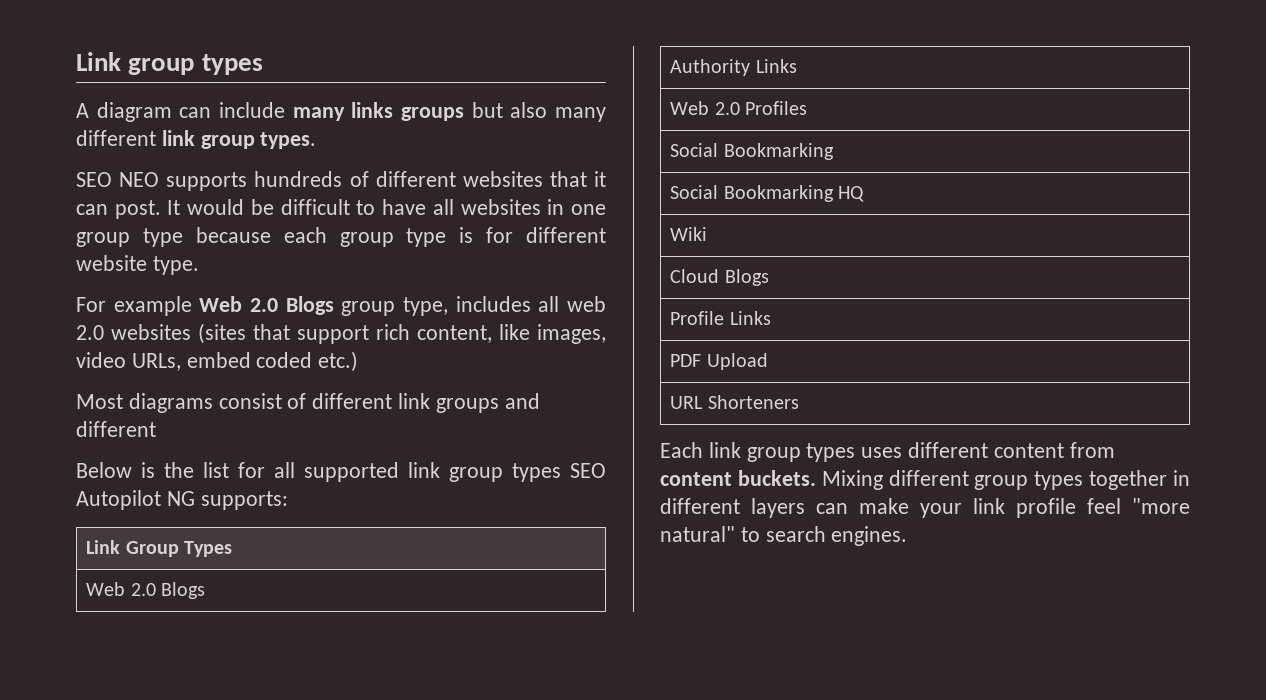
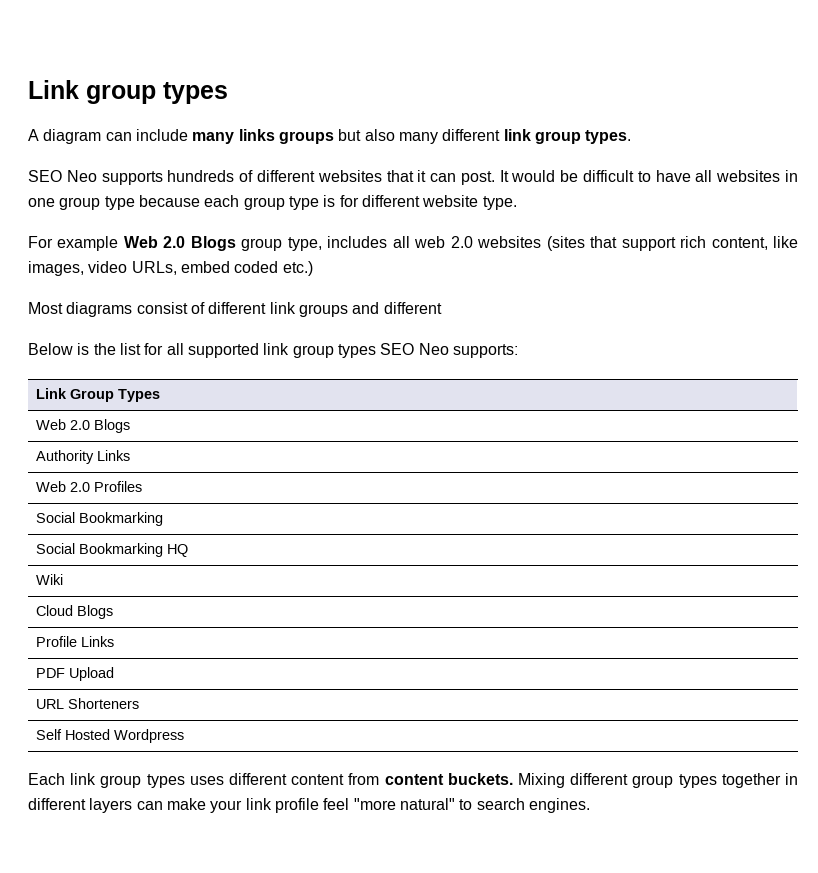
- SEO NEO supports hundreds of different websites that it can post.
+ SEO Neo supports hundreds of different websites that it can post.
- Below is the list for all supported link group types SEO Autopilot NG supports:
+ Below is the list for all supported link group types SEO Neo supports:
+ Self Hosted Wordpress

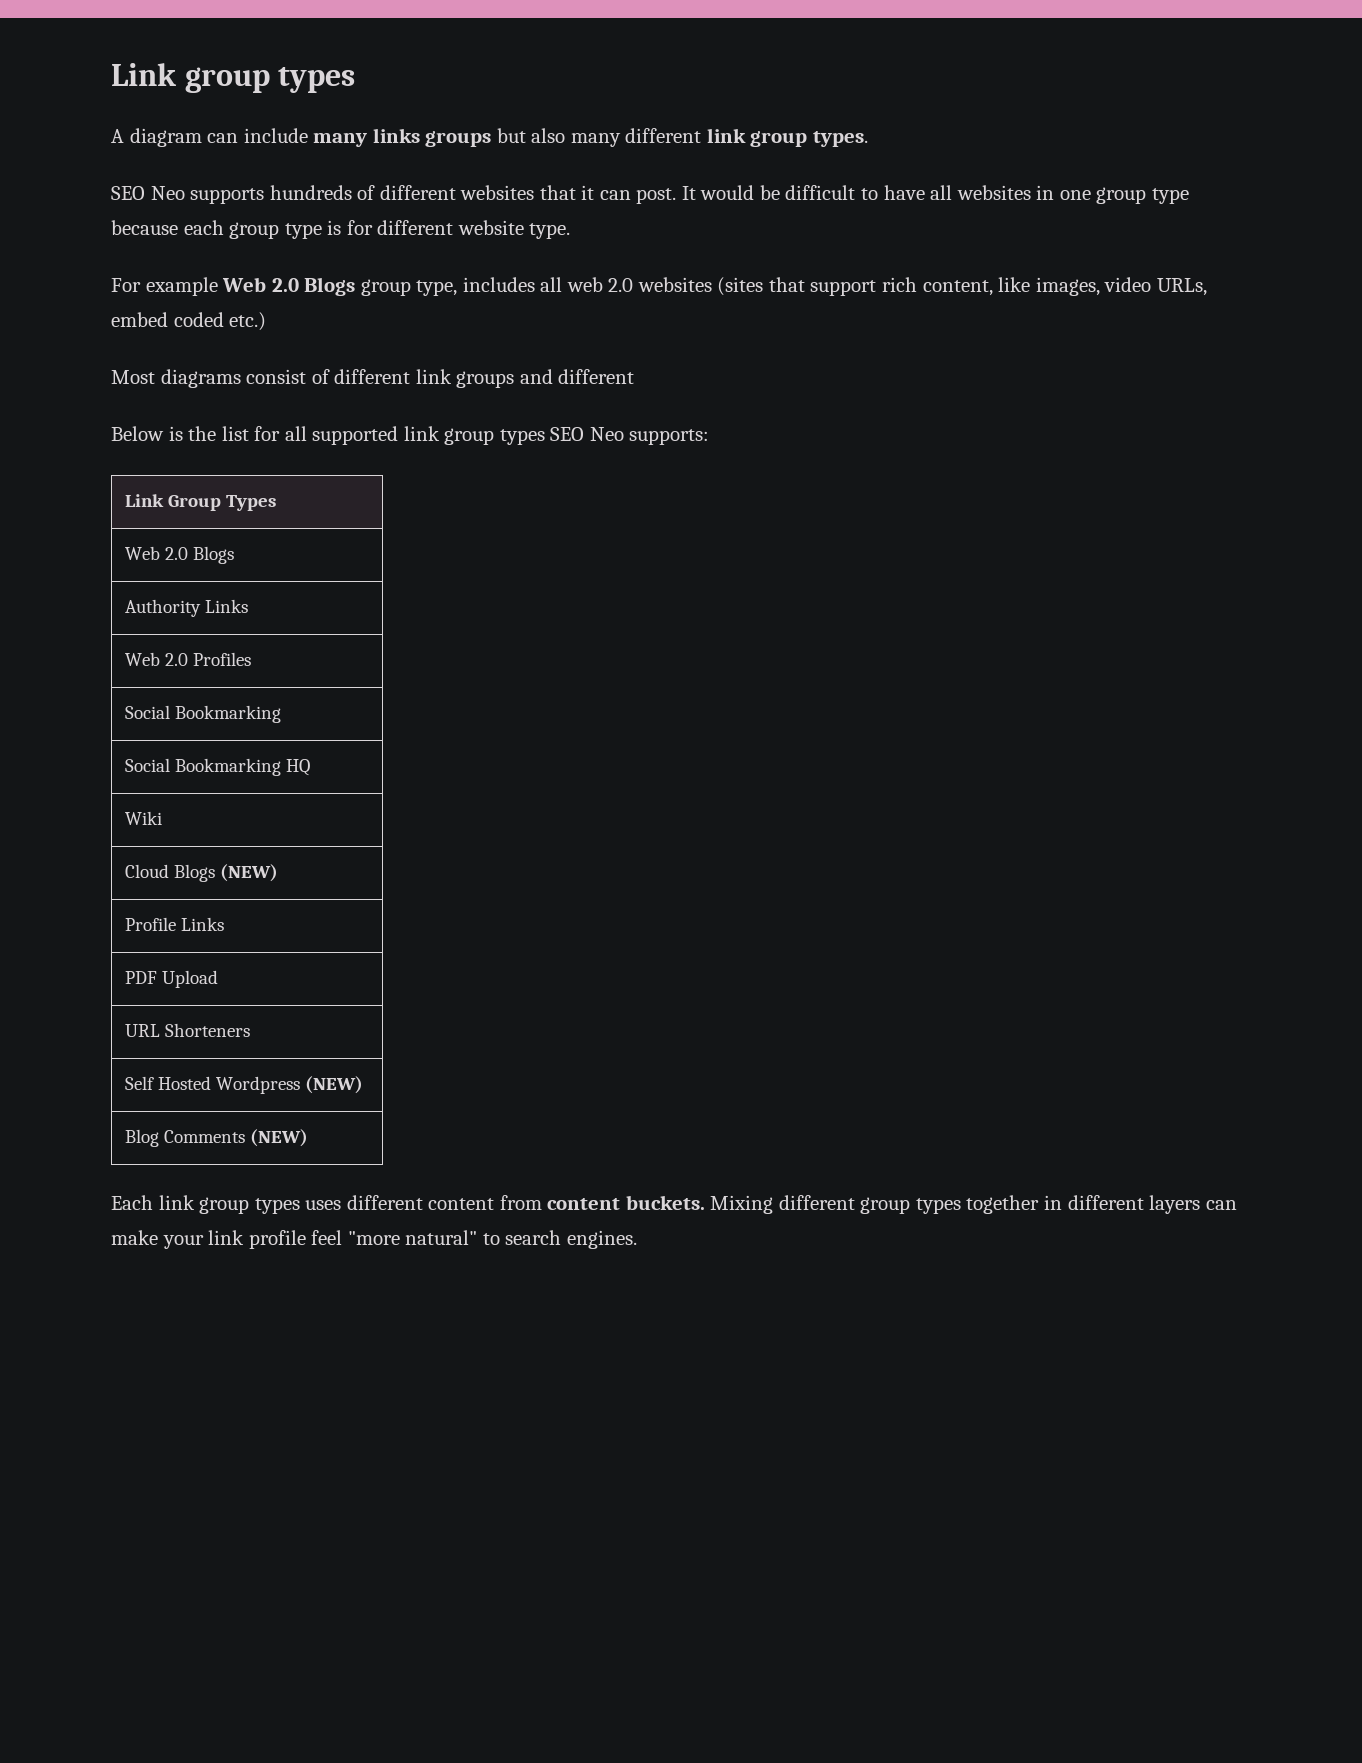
- Cloud Blogs
+ Cloud Blogs (NEW)
- Self Hosted Wordpress
+ Self Hosted Wordpress (NEW)
+ Blog Comments (NEW)

